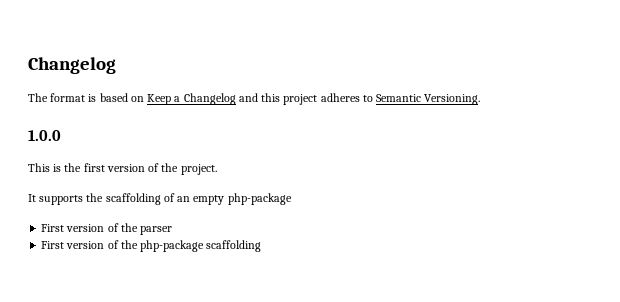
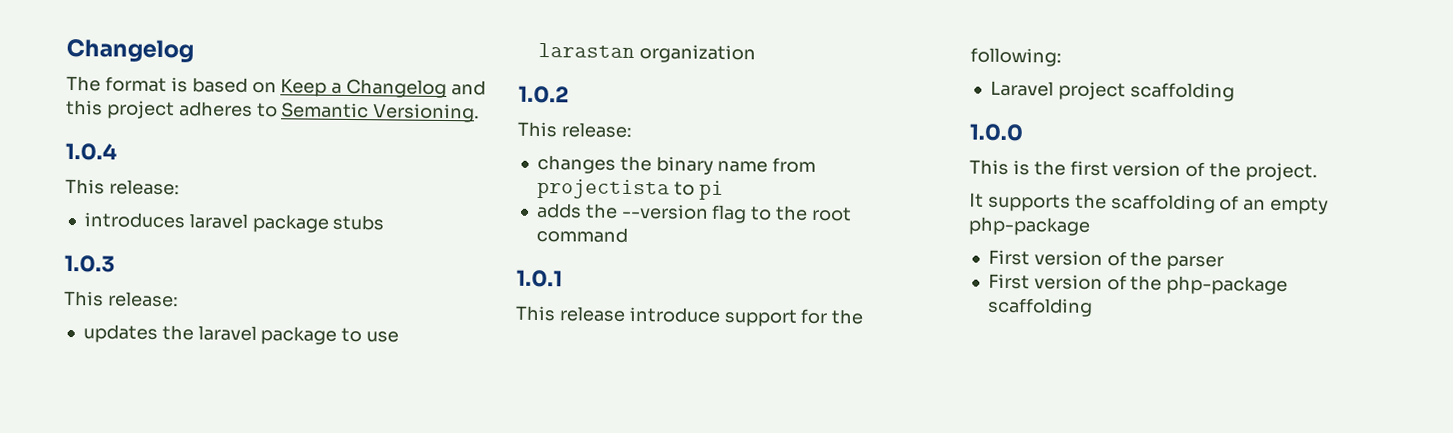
+ 1.0.4
+ This release:
+ introduces laravel package stubs
+ 1.0.3
+ This release:
+ updates the laravel package to use larastan organization
+ 1.0.2
+ This release:
+ changes the binary name from projectista to pi
+ adds the --version flag to the root command
+ 1.0.1
+ This release introduce support for the following:
+ Laravel project scaffolding

